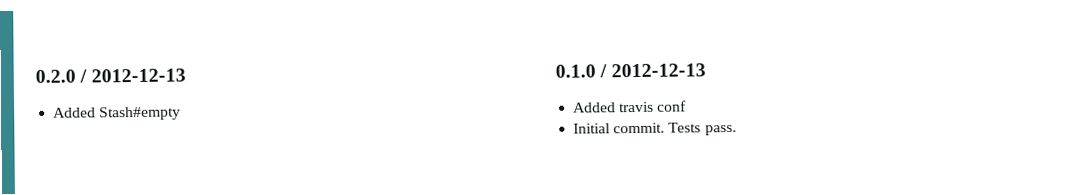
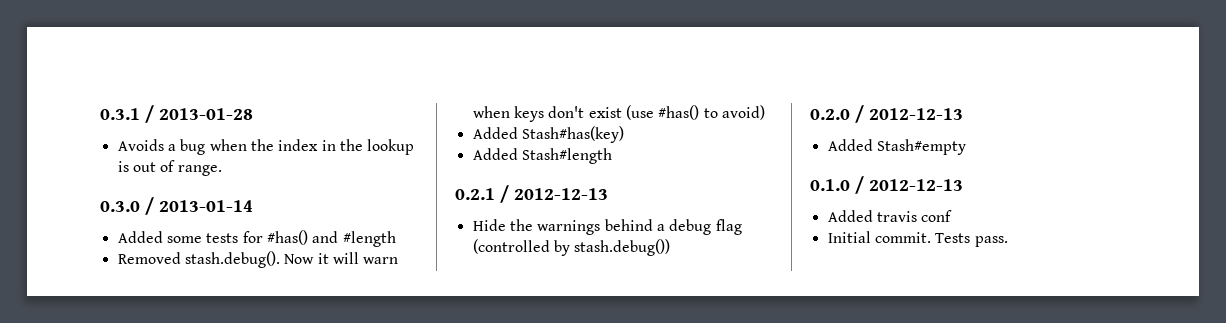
+ 0.3.1 / 2013-01-28
+ Avoids a bug when the index in the lookup is out of range.
+ 0.3.0 / 2013-01-14
+ Added some tests for #has() and #length
+ Removed stash.debug(). Now it will warn when keys don't exist (use #has() to avoid)
+ Added Stash#has(key)
+ Added Stash#length
+ 0.2.1 / 2012-12-13
+ Hide the warnings behind a debug flag (controlled by stash.debug())

